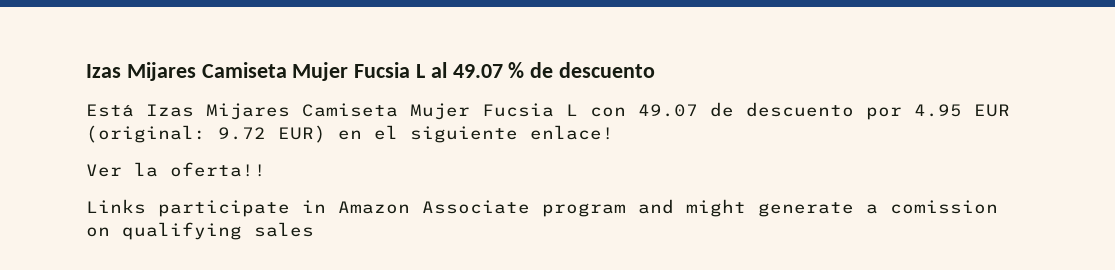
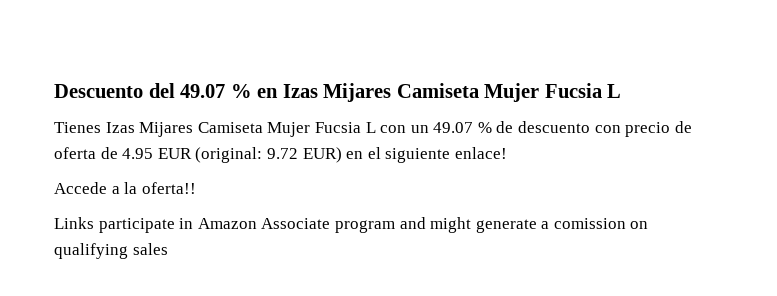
- Izas Mijares Camiseta Mujer Fucsia L al 49.07 % de descuento
- Está Izas Mijares Camiseta Mujer Fucsia L con 49.07 de descuento por 4.95 EUR (original: 9.72 EUR) en el siguiente enlace!
+ Descuento del 49.07 % en Izas Mijares Camiseta Mujer Fucsia L
+ Tienes Izas Mijares Camiseta Mujer Fucsia L con un 49.07 % de descuento con precio de oferta de 4.95 EUR (original: 9.72 EUR) en el siguiente enlace!
- Ver la oferta!!
+ Accede a la oferta!!

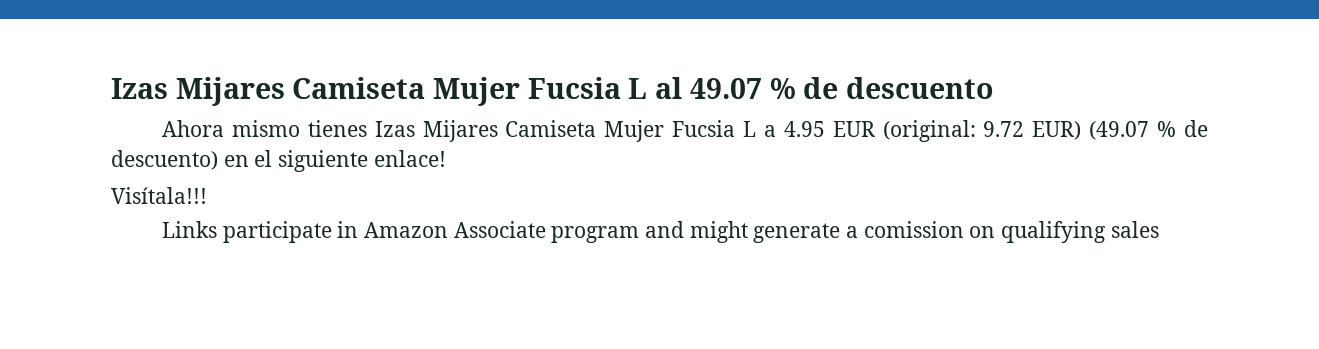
- Descuento del 49.07 % en Izas Mijares Camiseta Mujer Fucsia L
- Tienes Izas Mijares Camiseta Mujer Fucsia L con un 49.07 % de descuento con precio de oferta de 4.95 EUR (original: 9.72 EUR) en el siguiente enlace!
+ Izas Mijares Camiseta Mujer Fucsia L al 49.07 % de descuento
+ Ahora mismo tienes Izas Mijares Camiseta Mujer Fucsia L a 4.95 EUR (original: 9.72 EUR) (49.07 % de descuento) en el siguiente enlace!
- Accede a la oferta!!
+ Visítala!!!

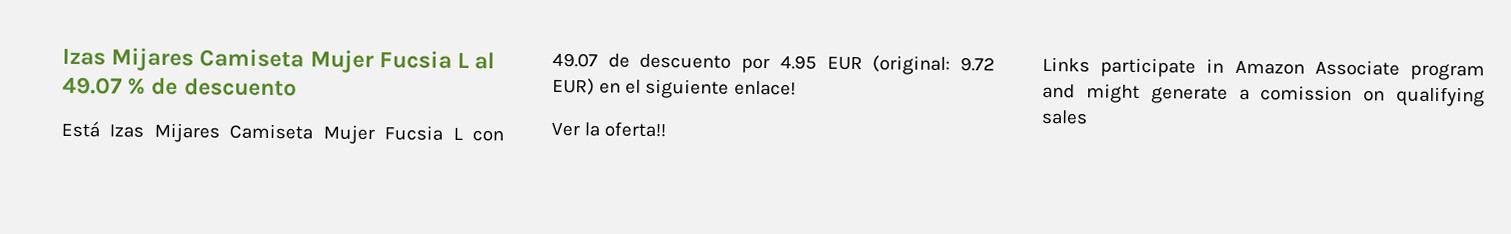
- Ahora mismo tienes Izas Mijares Camiseta Mujer Fucsia L a 4.95 EUR (original: 9.72 EUR) (49.07 % de descuento) en el siguiente enlace!
+ Está Izas Mijares Camiseta Mujer Fucsia L con 49.07 de descuento por 4.95 EUR (original: 9.72 EUR) en el siguiente enlace!
- Visítala!!!
+ Ver la oferta!!

